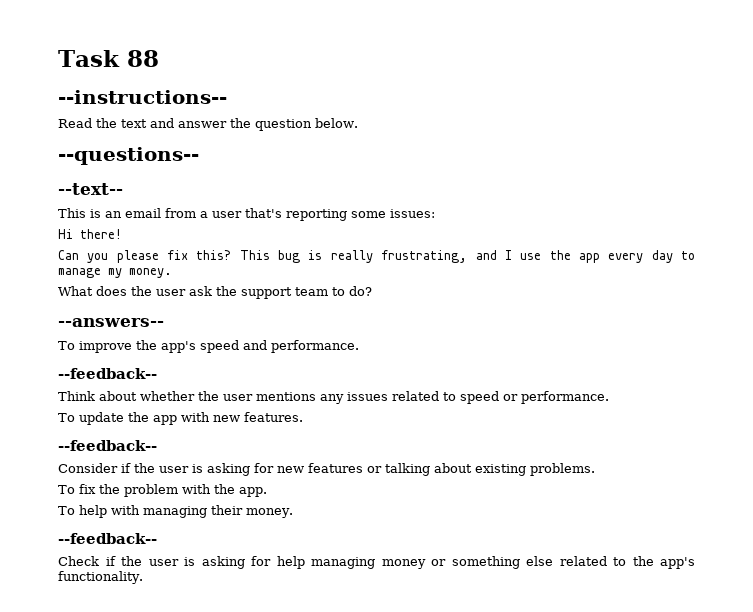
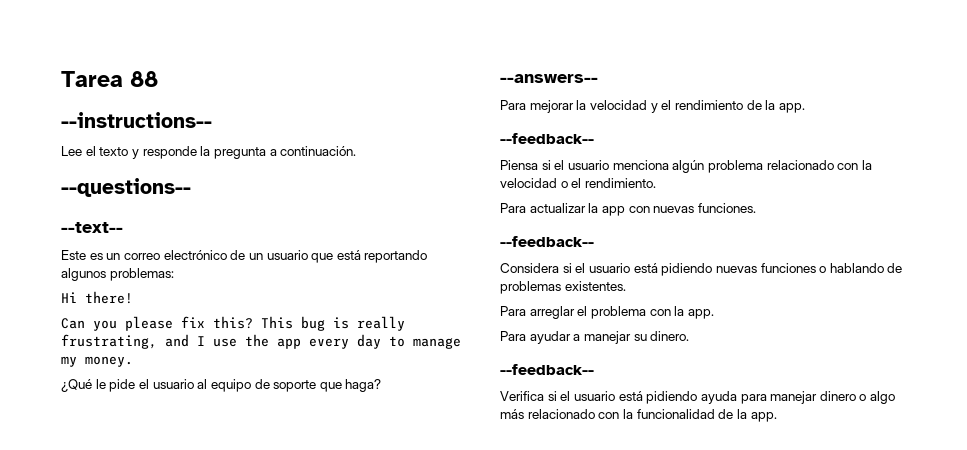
- Task 88
+ Tarea 88
- Read the text and answer the question below.
+ Lee el texto y responde la pregunta a continuación.
  --questions--
  --text--
- This is an email from a user that's reporting some issues:
+ Este es un correo electrónico de un usuario que está reportando algunos problemas:
- What does the user ask the support team to do?
+ ¿Qué le pide el usuario al equipo de soporte que haga?
  --answers--
- To improve the app's speed and performance.
+ Para mejorar la velocidad y el rendimiento de la app.
  --feedback--
- Think about whether the user mentions any issues related to speed or performance.
- To update the app with new features.
+ Piensa si el usuario menciona algún problema relacionado con la velocidad o el rendimiento.
+ Para actualizar la app con nuevas funciones.
  --feedback--
- Consider if the user is asking for new features or talking about existing problems.
- To fix the problem with the app.
- To help with managing their money.
+ Considera si el usuario está pidiendo nuevas funciones o hablando de problemas existentes.
+ Para arreglar el problema con la app.
+ Para ayudar a manejar su dinero.
  --feedback--
- Check if the user is asking for help managing money or something else related to the app's functionality.
+ Verifica si el usuario está pidiendo ayuda para manejar dinero o algo más relacionado con la funcionalidad de la app.

